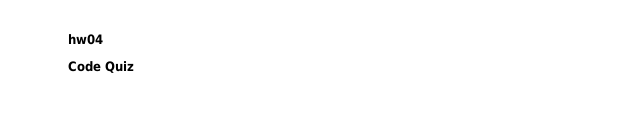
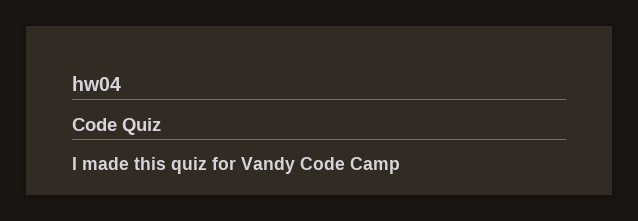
+ I made this quiz for Vandy Code Camp

